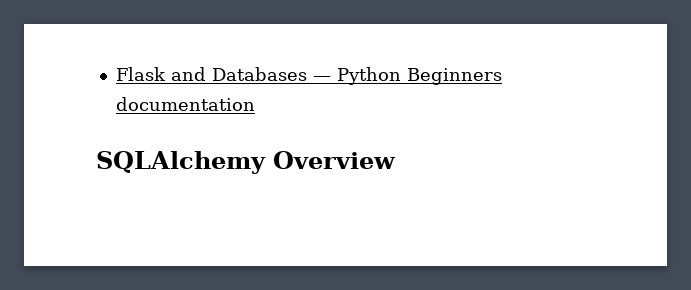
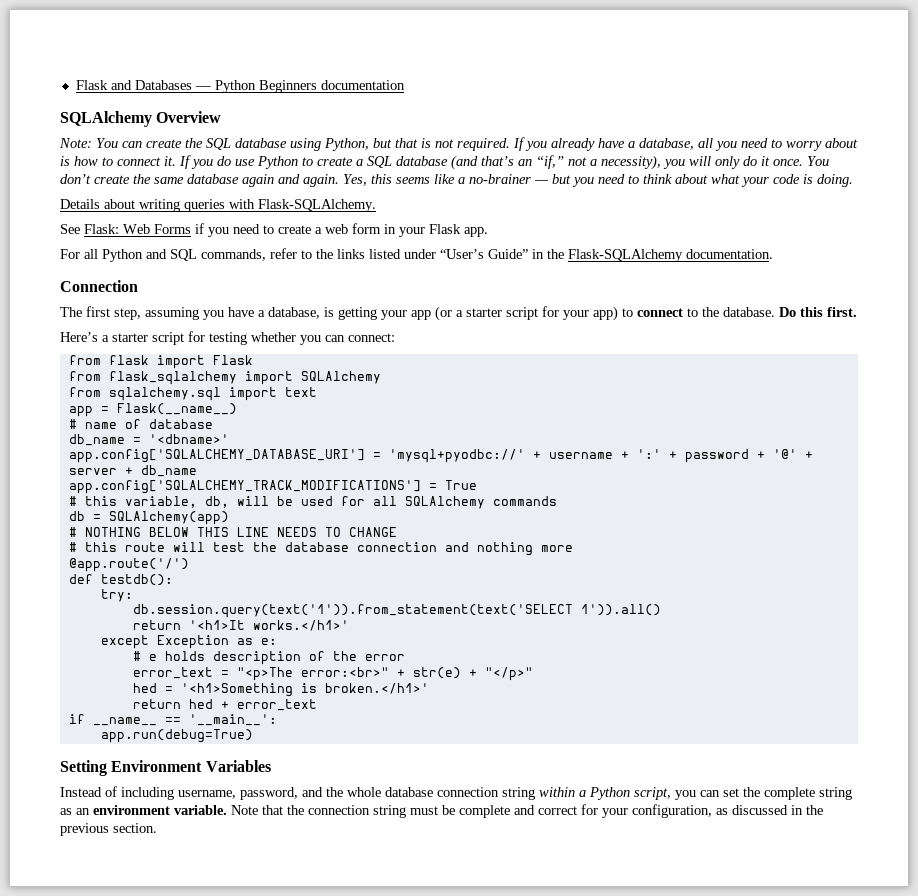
+ Note: You can create the SQL database using Python, but that is not required. If you already have a database, all you need to worry about is how to connect it. If you do use Python to create a SQL database (and that’s an “if,” not a necessity), you will only do it once. You don’t create the same database again and again. Yes, this seems like a no-brainer — but you need to think about what your code is doing.
+ Details about writing queries with Flask-SQLAlchemy.
+ See Flask: Web Forms if you need to create a web form in your Flask app.
+ For all Python and SQL commands, refer to the links listed under “User’s Guide” in the Flask-SQLAlchemy documentation.
+ Connection
+ The first step, assuming you have a database, is getting your app (or a starter script for your app) to connect to the database. Do this first.
+ Here’s a starter script for testing whether you can connect:
+ from flask import Flask
+ from flask_sqlalchemy import SQLAlchemy
+ from sqlalchemy.sql import text
+ app = Flask(__name__)
+ # name of database
+ db_name = '<dbname>'
+ app.config['SQLALCHEMY_DATABASE_URI'] = 'mysql+pyodbc://' + username + ':' + password + '@' + server + db_name
+ app.config['SQLALCHEMY_TRACK_MODIFICATIONS'] = True
+ # this variable, db, will be used for all SQLAlchemy commands
+ db = SQLAlchemy(app)
+ # NOTHING BELOW THIS LINE NEEDS TO CHANGE
+ # this route will test the database connection and nothing more
+ @app.route('/')
+ def testdb():
+ try:
+ db.session.query(text('1')).from_statement(text('SELECT 1')).all()
+ return '<h1>It works.</h1>'
+ except Exception as e:
+ # e holds description of the error
+ error_text = "<p>The error:<br>" + str(e) + "</p>"
+ hed = '<h1>Something is broken.</h1>'
+ return hed + error_text
+ if __name__ == '__main__':
+ app.run(debug=True)
+ Setting Environment Variables
+ Instead of including username, password, and the whole database connection string within a Python script, you can set the complete string as an environment variable. Note that the connection string must be complete and correct for your configuration, as discussed in the previous section.

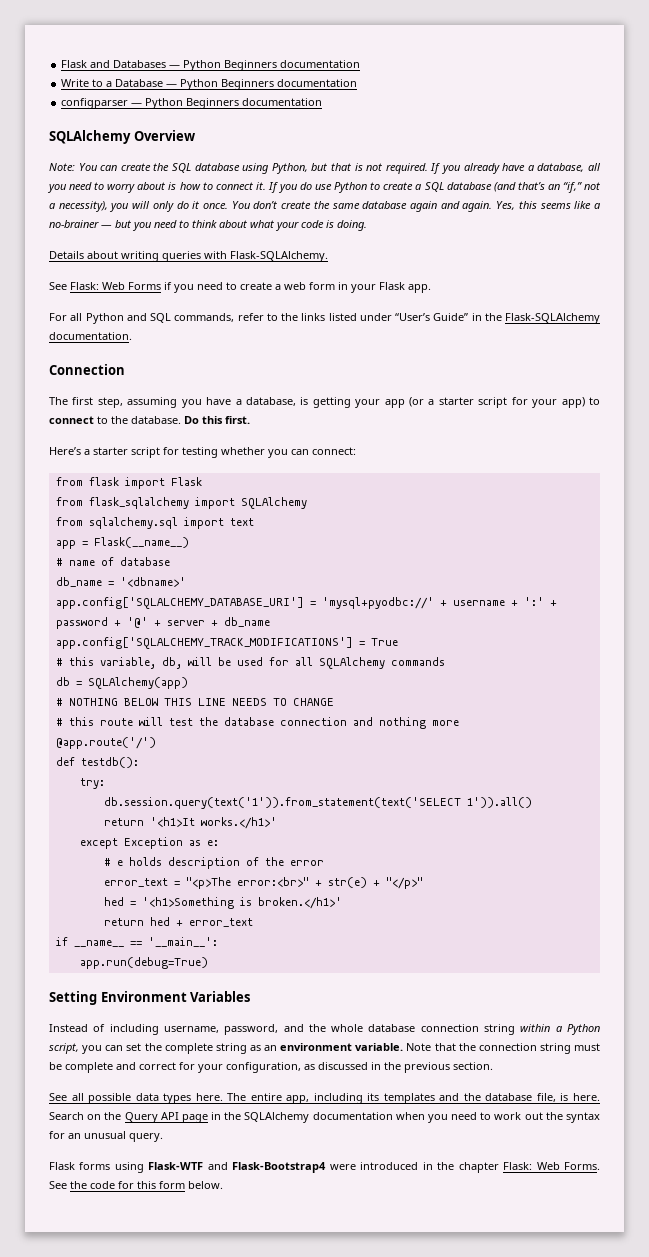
+ Write to a Database — Python Beginners documentation
+ configparser — Python Beginners documentation
+ See all possible data types here. The entire app, including its templates and the database file, is here. Search on the Query API page in the SQLAlchemy documentation when you need to work out the syntax for an unusual query.
+ Flask forms using Flask-WTF and Flask-Bootstrap4 were introduced in the chapter Flask: Web Forms. See the code for this form below.

